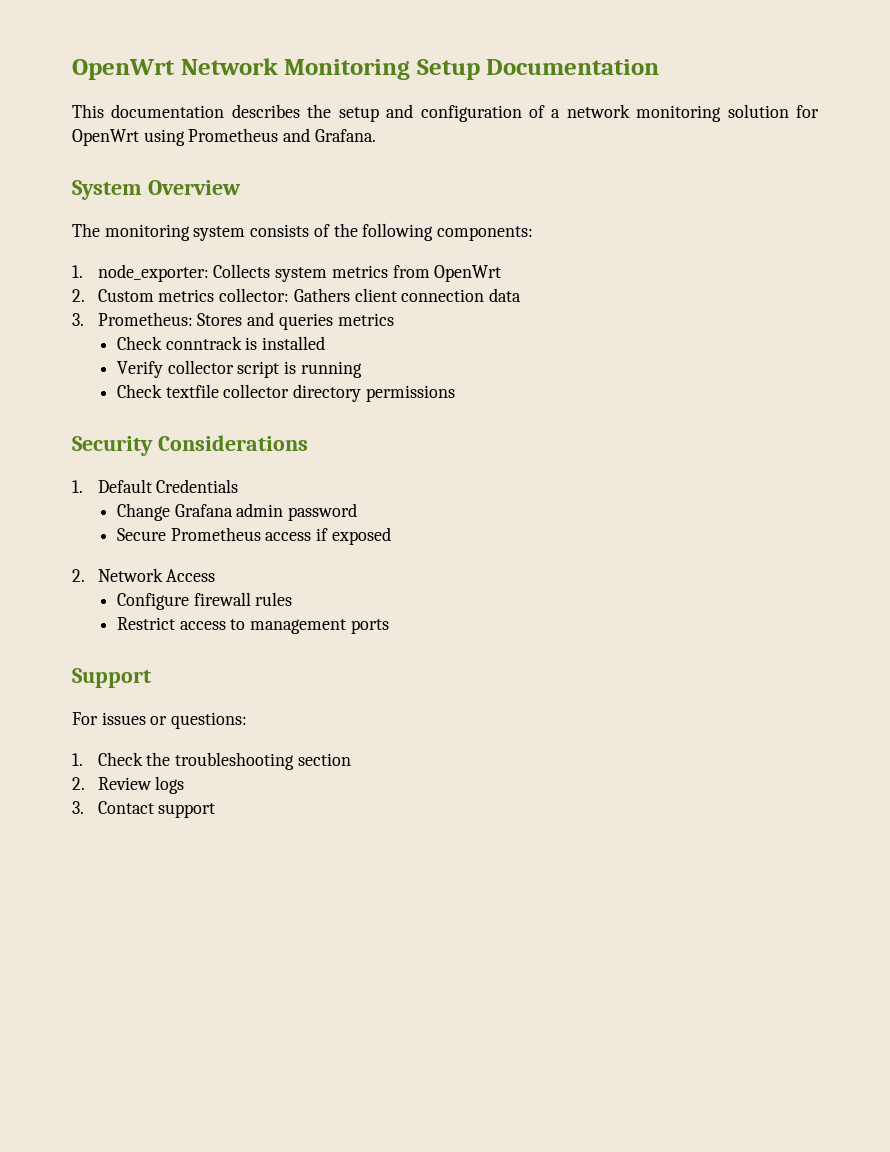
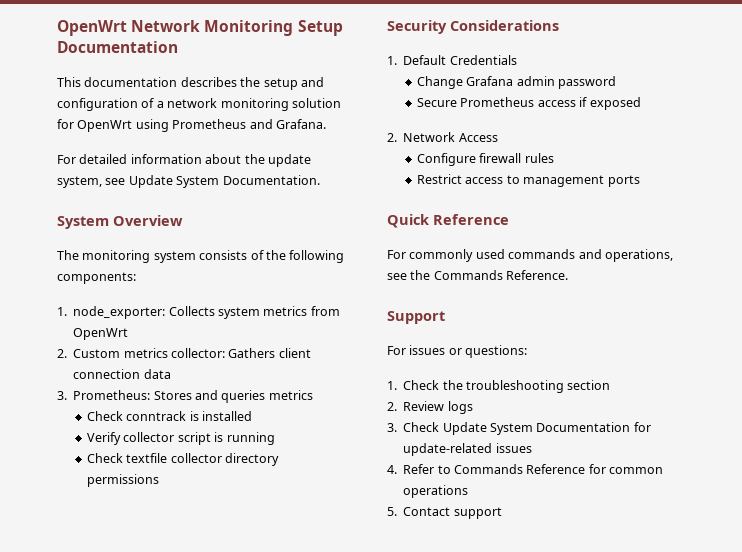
+ For detailed information about the update system, see Update System Documentation.
+ Quick Reference
+ For commonly used commands and operations, see the Commands Reference.
- 3. Contact support
+ 3. Check Update System Documentation for update-related issues
+ 4. Refer to Commands Reference for common operations
+ 5. Contact support

